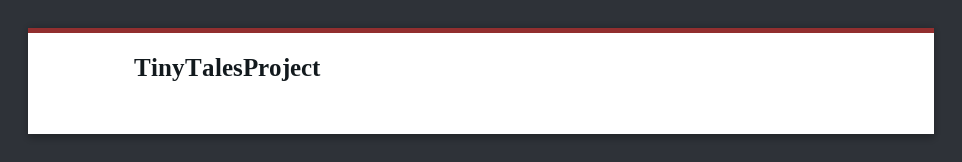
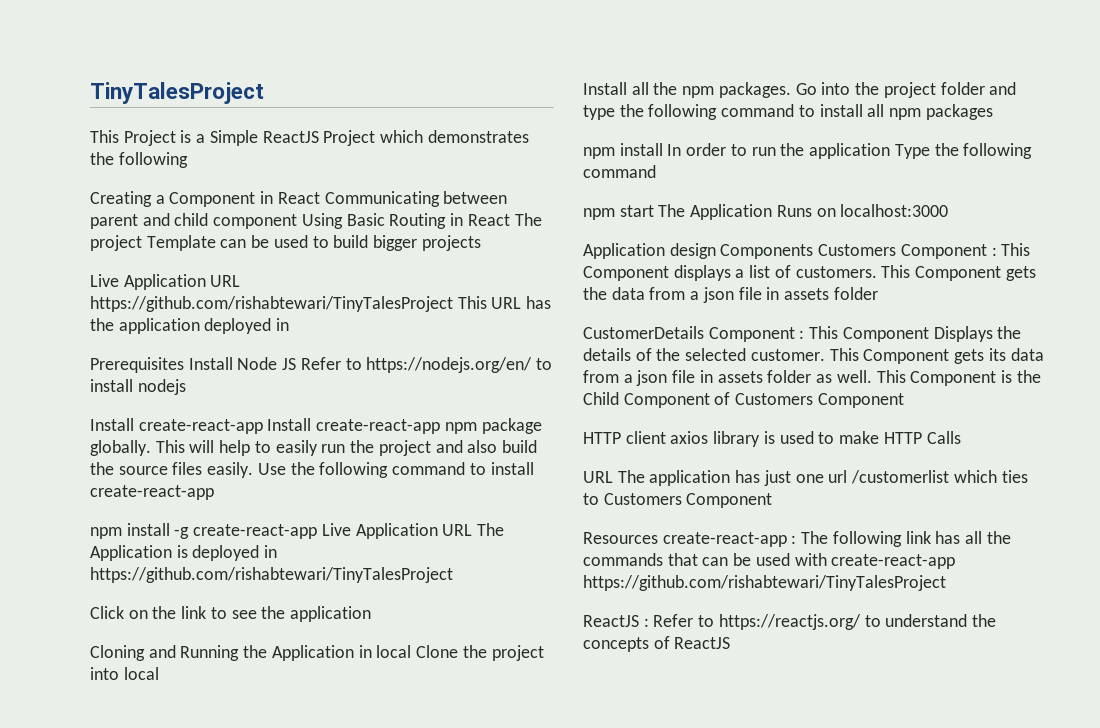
+ This Project is a Simple ReactJS Project which demonstrates the following
+ Creating a Component in React Communicating between parent and child component Using Basic Routing in React The project Template can be used to build bigger projects
+ Live Application URL https://github.com/rishabtewari/TinyTalesProject This URL has the application deployed in
+ Prerequisites Install Node JS Refer to https://nodejs.org/en/ to install nodejs
+ Install create-react-app Install create-react-app npm package globally. This will help to easily run the project and also build the source files easily. Use the following command to install create-react-app
+ npm install -g create-react-app Live Application URL The Application is deployed in https://github.com/rishabtewari/TinyTalesProject
+ Click on the link to see the application
+ Cloning and Running the Application in local Clone the project into local
+ Install all the npm packages. Go into the project folder and type the following command to install all npm packages
+ npm install In order to run the application Type the following command
+ npm start The Application Runs on localhost:3000
+ Application design Components Customers Component : This Component displays a list of customers. This Component gets the data from a json file in assets folder
+ CustomerDetails Component : This Component Displays the details of the selected customer. This Component gets its data from a json file in assets folder as well. This Component is the Child Component of Customers Component
+ HTTP client axios library is used to make HTTP Calls
+ URL The application has just one url /customerlist which ties to Customers Component
+ Resources create-react-app : The following link has all the commands that can be used with create-react-app https://github.com/rishabtewari/TinyTalesProject
+ ReactJS : Refer to https://reactjs.org/ to understand the concepts of ReactJS

